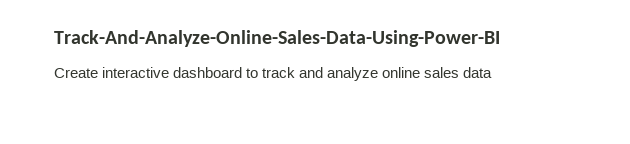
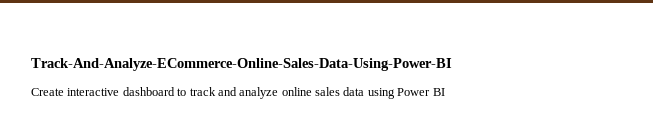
- Track-And-Analyze-Online-Sales-Data-Using-Power-BI
+ Track-And-Analyze-ECommerce-Online-Sales-Data-Using-Power-BI
- Create interactive dashboard to track and analyze online sales data
+ Create interactive dashboard to track and analyze online sales data using Power BI

